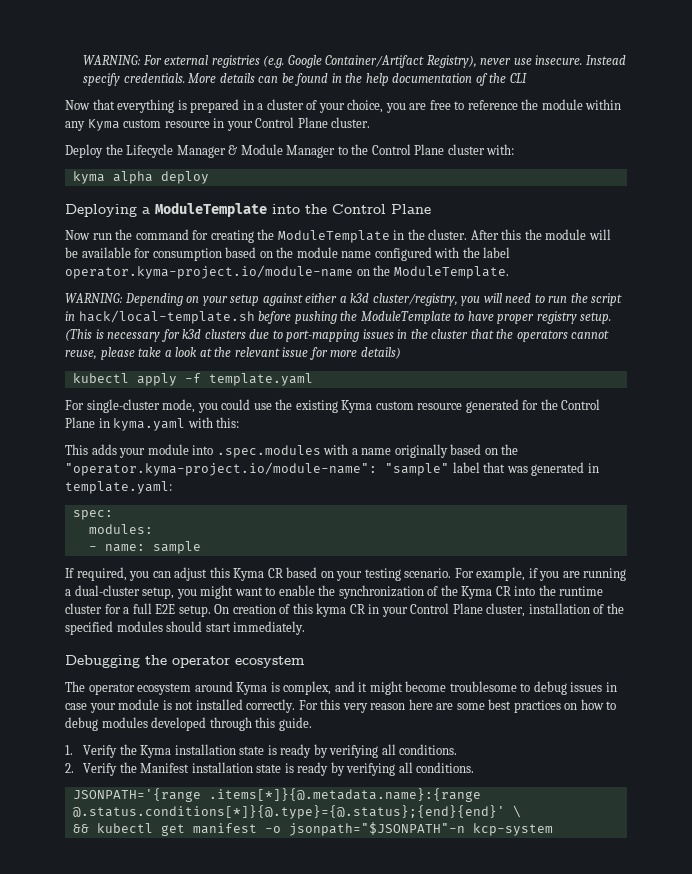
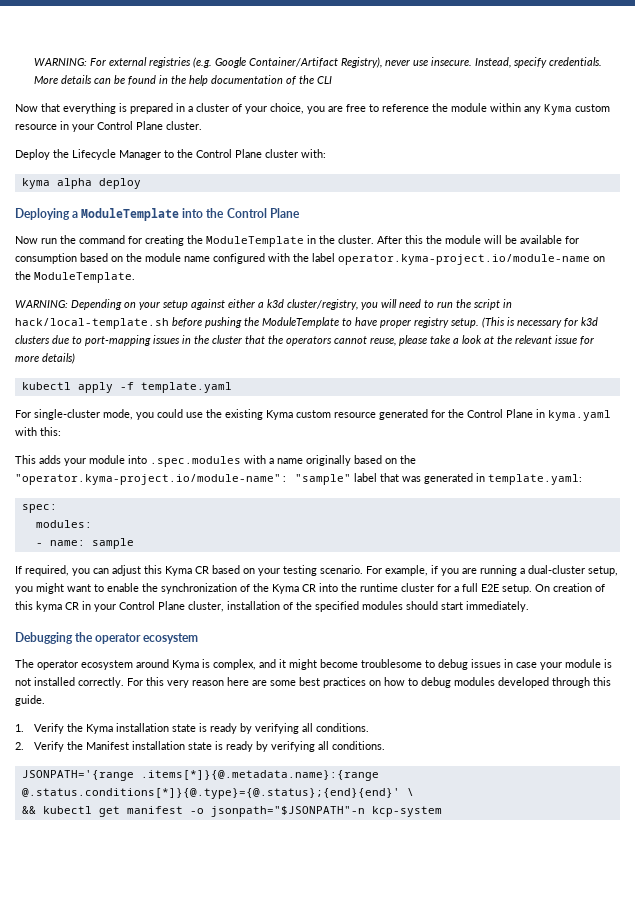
- Instead specify credentials.
+ Instead, specify credentials.
- Deploy the Lifecycle Manager & Module Manager to the Control Plane cluster with:
+ Deploy the Lifecycle Manager to the Control Plane cluster with:

